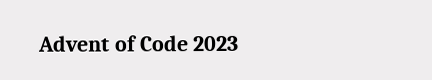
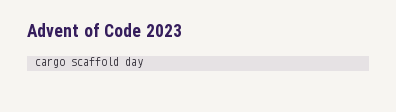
+ cargo scaffold day

